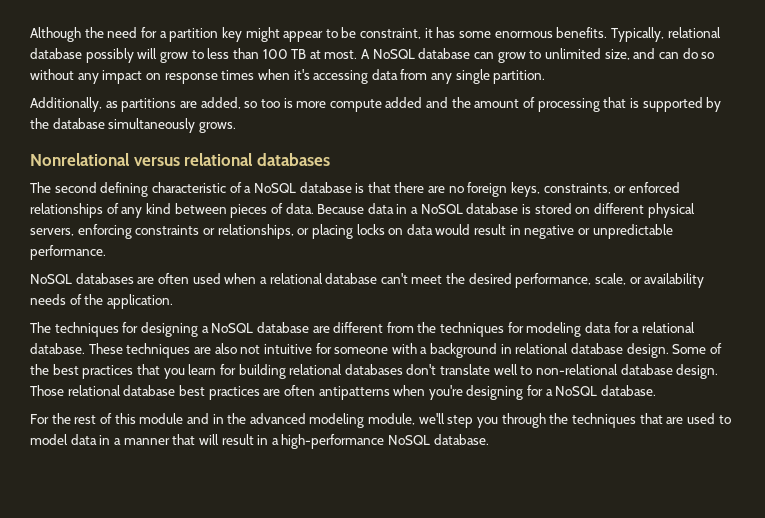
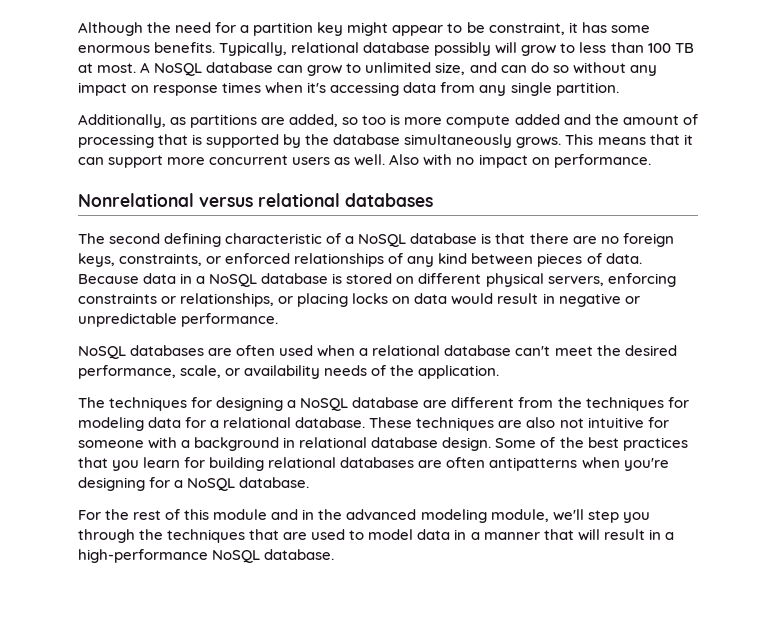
+ This means that it can support more concurrent users as well. Also with no impact on performance.
- Some of the best practices that you learn for building relational databases don't translate well to non-relational database design. Those relational database best practices are often antipatterns when you're designing for a NoSQL database.
+ Some of the best practices that you learn for building relational databases are often antipatterns when you're designing for a NoSQL database.

